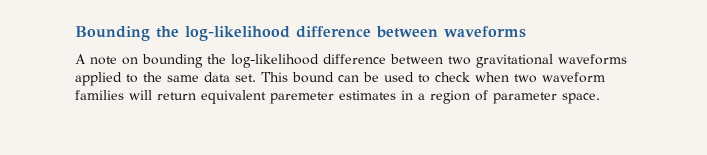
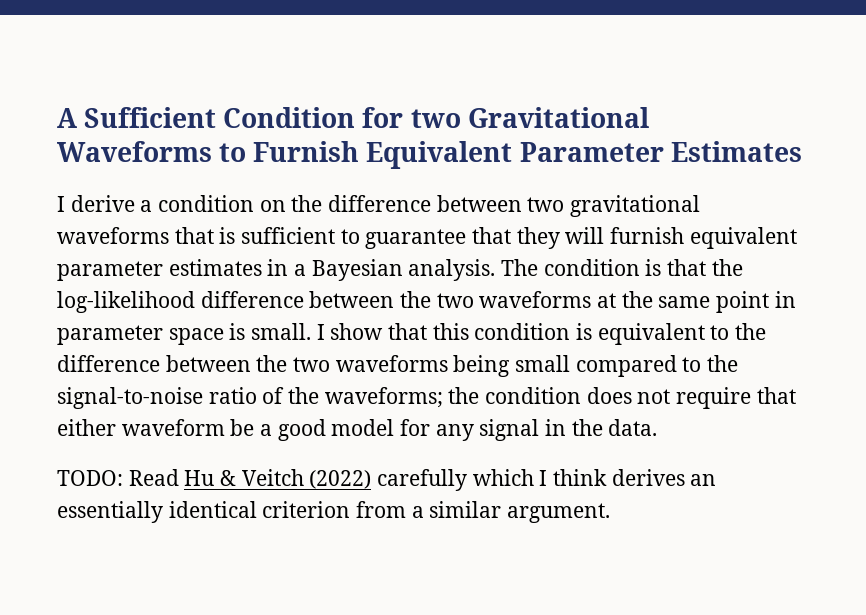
- Bounding the log-likelihood difference between waveforms
- A note on bounding the log-likelihood difference between two gravitational waveforms applied to the same data set. This bound can be used to check when two waveform families will return equivalent paremeter estimates in a region of parameter space.
+ A Sufficient Condition for two Gravitational Waveforms to Furnish Equivalent Parameter Estimates
+ I derive a condition on the difference between two gravitational waveforms that is sufficient to guarantee that they will furnish equivalent parameter estimates in a Bayesian analysis. The condition is that the log-likelihood difference between the two waveforms at the same point in parameter space is small. I show that this condition is equivalent to the difference between the two waveforms being small compared to the signal-to-noise ratio of the waveforms; the condition does not require that either waveform be a good model for any signal in the data.
+ TODO: Read Hu & Veitch (2022) carefully which I think derives an essentially identical criterion from a similar argument.

